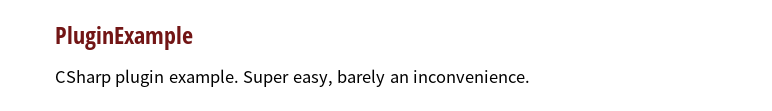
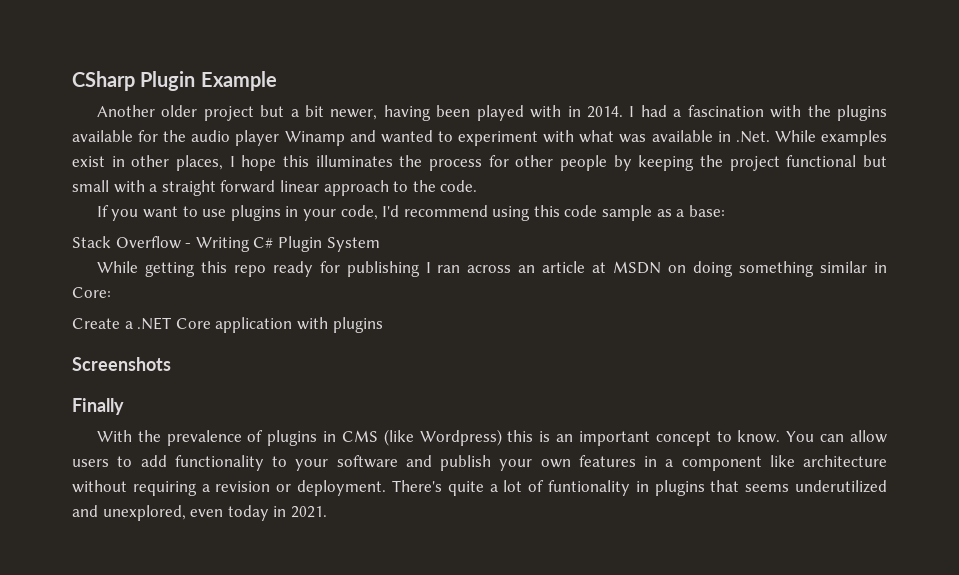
- PluginExample
- CSharp plugin example. Super easy, barely an inconvenience.
+ CSharp Plugin Example
+ Another older project but a bit newer, having been played with in 2014. I had a fascination with the plugins available for the audio player Winamp and wanted to experiment with what was available in .Net. While examples exist in other places, I hope this illuminates the process for other people by keeping the project functional but small with a straight forward linear approach to the code.
+ If you want to use plugins in your code, I'd recommend using this code sample as a base:
+ Stack Overflow - Writing C# Plugin System
+ While getting this repo ready for publishing I ran across an article at MSDN on doing something similar in Core:
+ Create a .NET Core application with plugins
+ Screenshots
+ Finally
+ With the prevalence of plugins in CMS (like Wordpress) this is an important concept to know. You can allow users to add functionality to your software and publish your own features in a component like architecture without requiring a revision or deployment. There's quite a lot of funtionality in plugins that seems underutilized and unexplored, even today in 2021.

